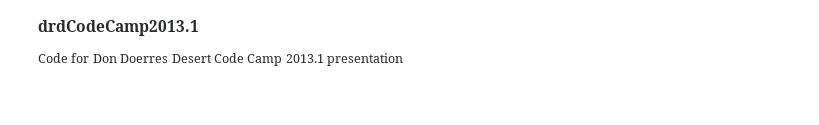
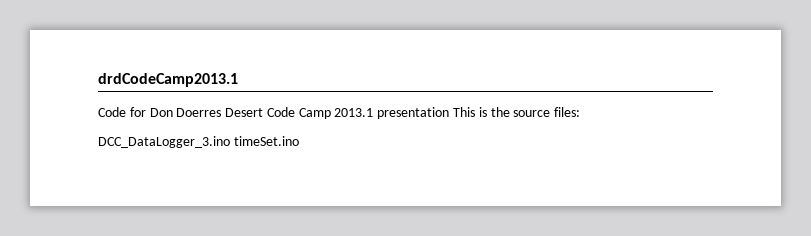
- Code for Don Doerres Desert Code Camp 2013.1 presentation
+ Code for Don Doerres Desert Code Camp 2013.1 presentation This is the source files:
+ DCC_DataLogger_3.ino timeSet.ino

